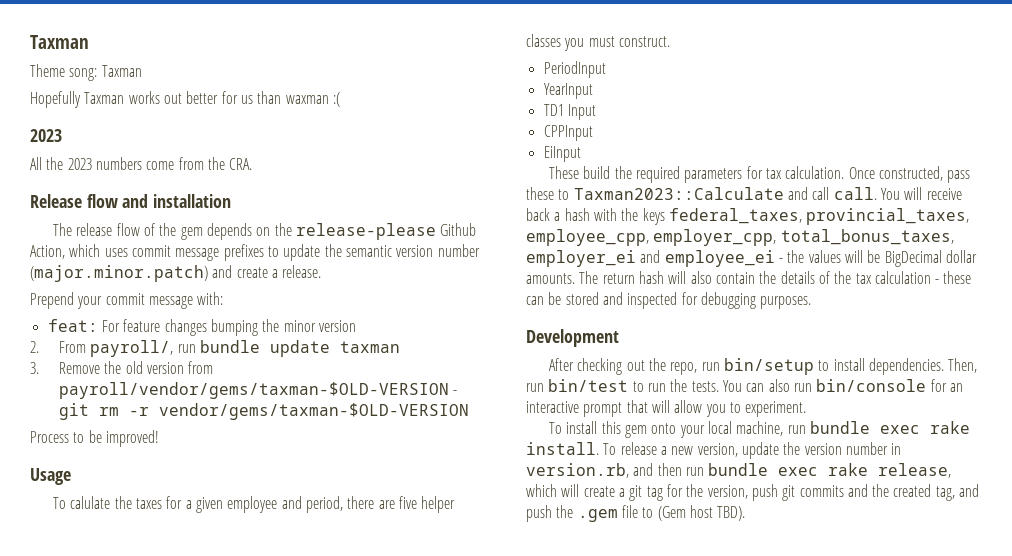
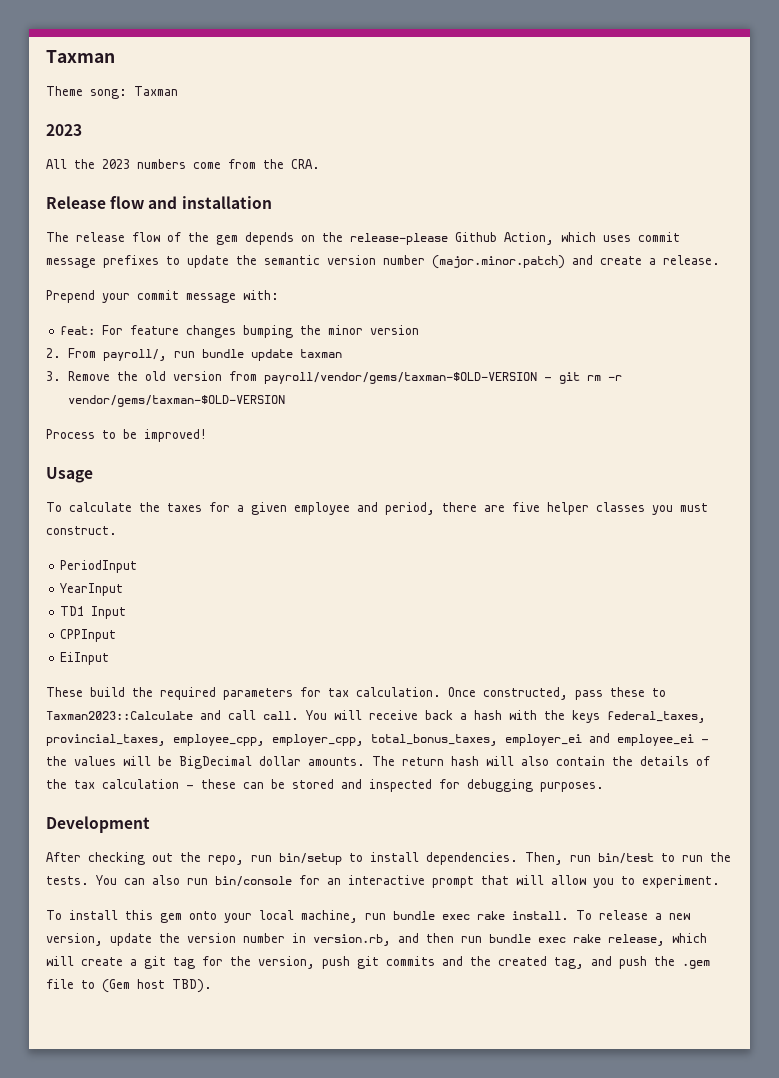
- Hopefully Taxman works out better for us than waxman :(
- To calulate the taxes for a given employee and period, there are five helper classes you must construct.
+ To calculate the taxes for a given employee and period, there are five helper classes you must construct.

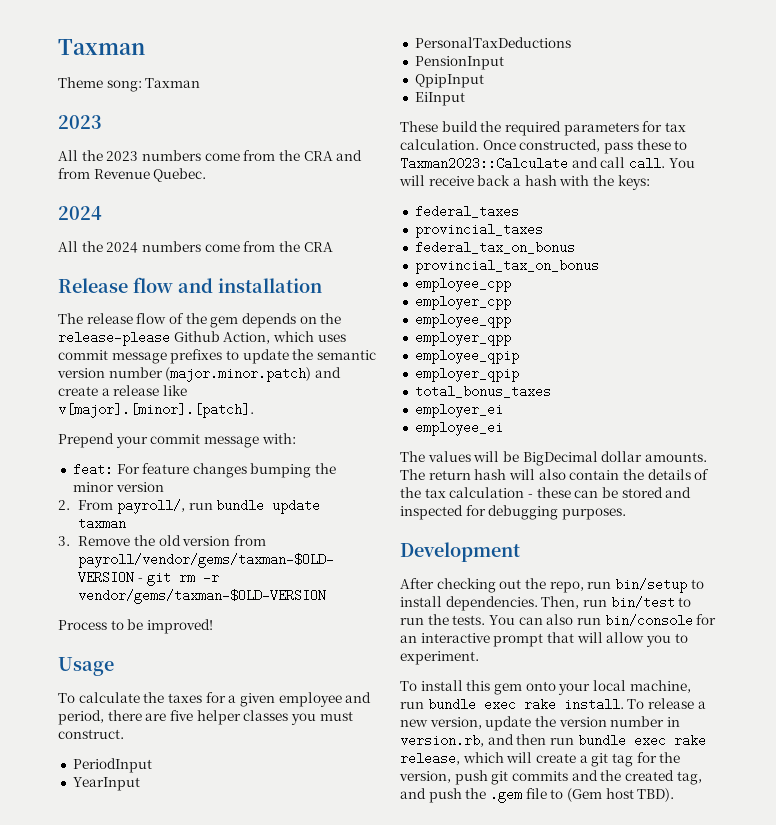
- All the 2023 numbers come from the CRA.
+ All the 2023 numbers come from the CRA and from Revenue Quebec.
+ 2024
+ All the 2024 numbers come from the CRA
- The release flow of the gem depends on the release-please Github Action, which uses commit message prefixes to update the semantic version number (major.minor.patch) and create a release.
+ The release flow of the gem depends on the release-please Github Action, which uses commit message prefixes to update the semantic version number (major.minor.patch) and create a release like v[major].[minor].[patch].
- TD1 Input
- CPPInput
+ PersonalTaxDeductions
+ PensionInput
+ QpipInput
- You will receive back a hash with the keys federal_taxes, provincial_taxes, employee_cpp, employer_cpp, total_bonus_taxes, employer_ei and employee_ei - the values will be BigDecimal dollar amounts.
+ You will receive back a hash with the keys:
+ federal_taxes
+ provincial_taxes
+ federal_tax_on_bonus
+ provincial_tax_on_bonus
+ employee_cpp
+ employer_cpp
+ employee_qpp
+ employer_qpp
+ employee_qpip
+ employer_qpip
+ total_bonus_taxes
+ employer_ei
+ employee_ei
+ The values will be BigDecimal dollar amounts.

